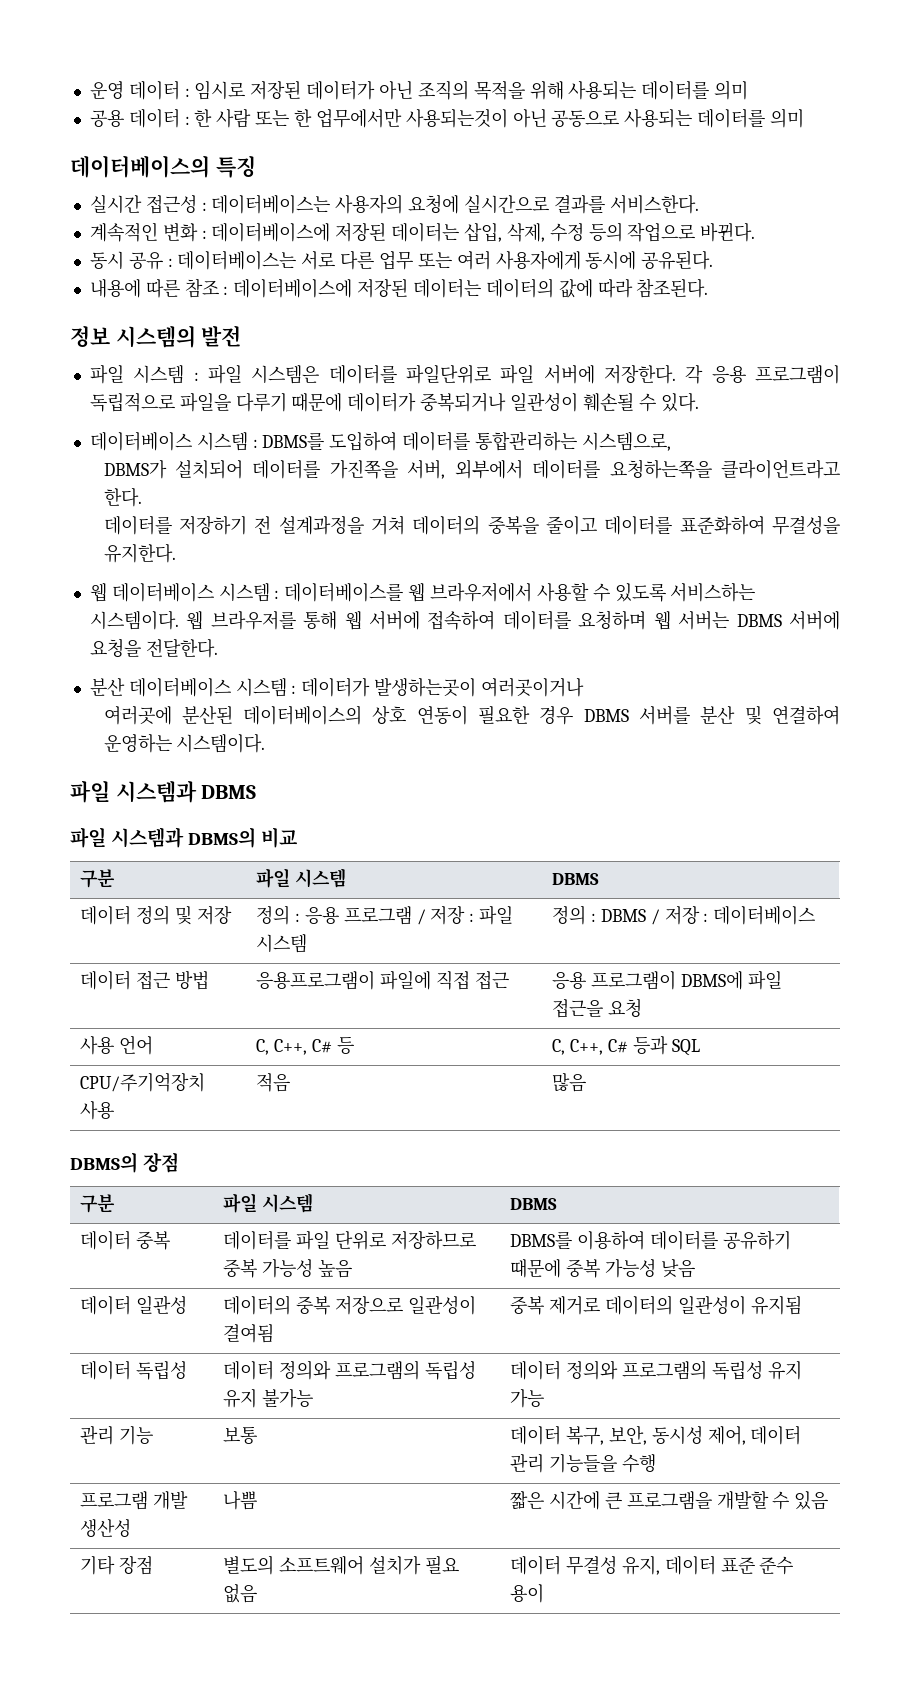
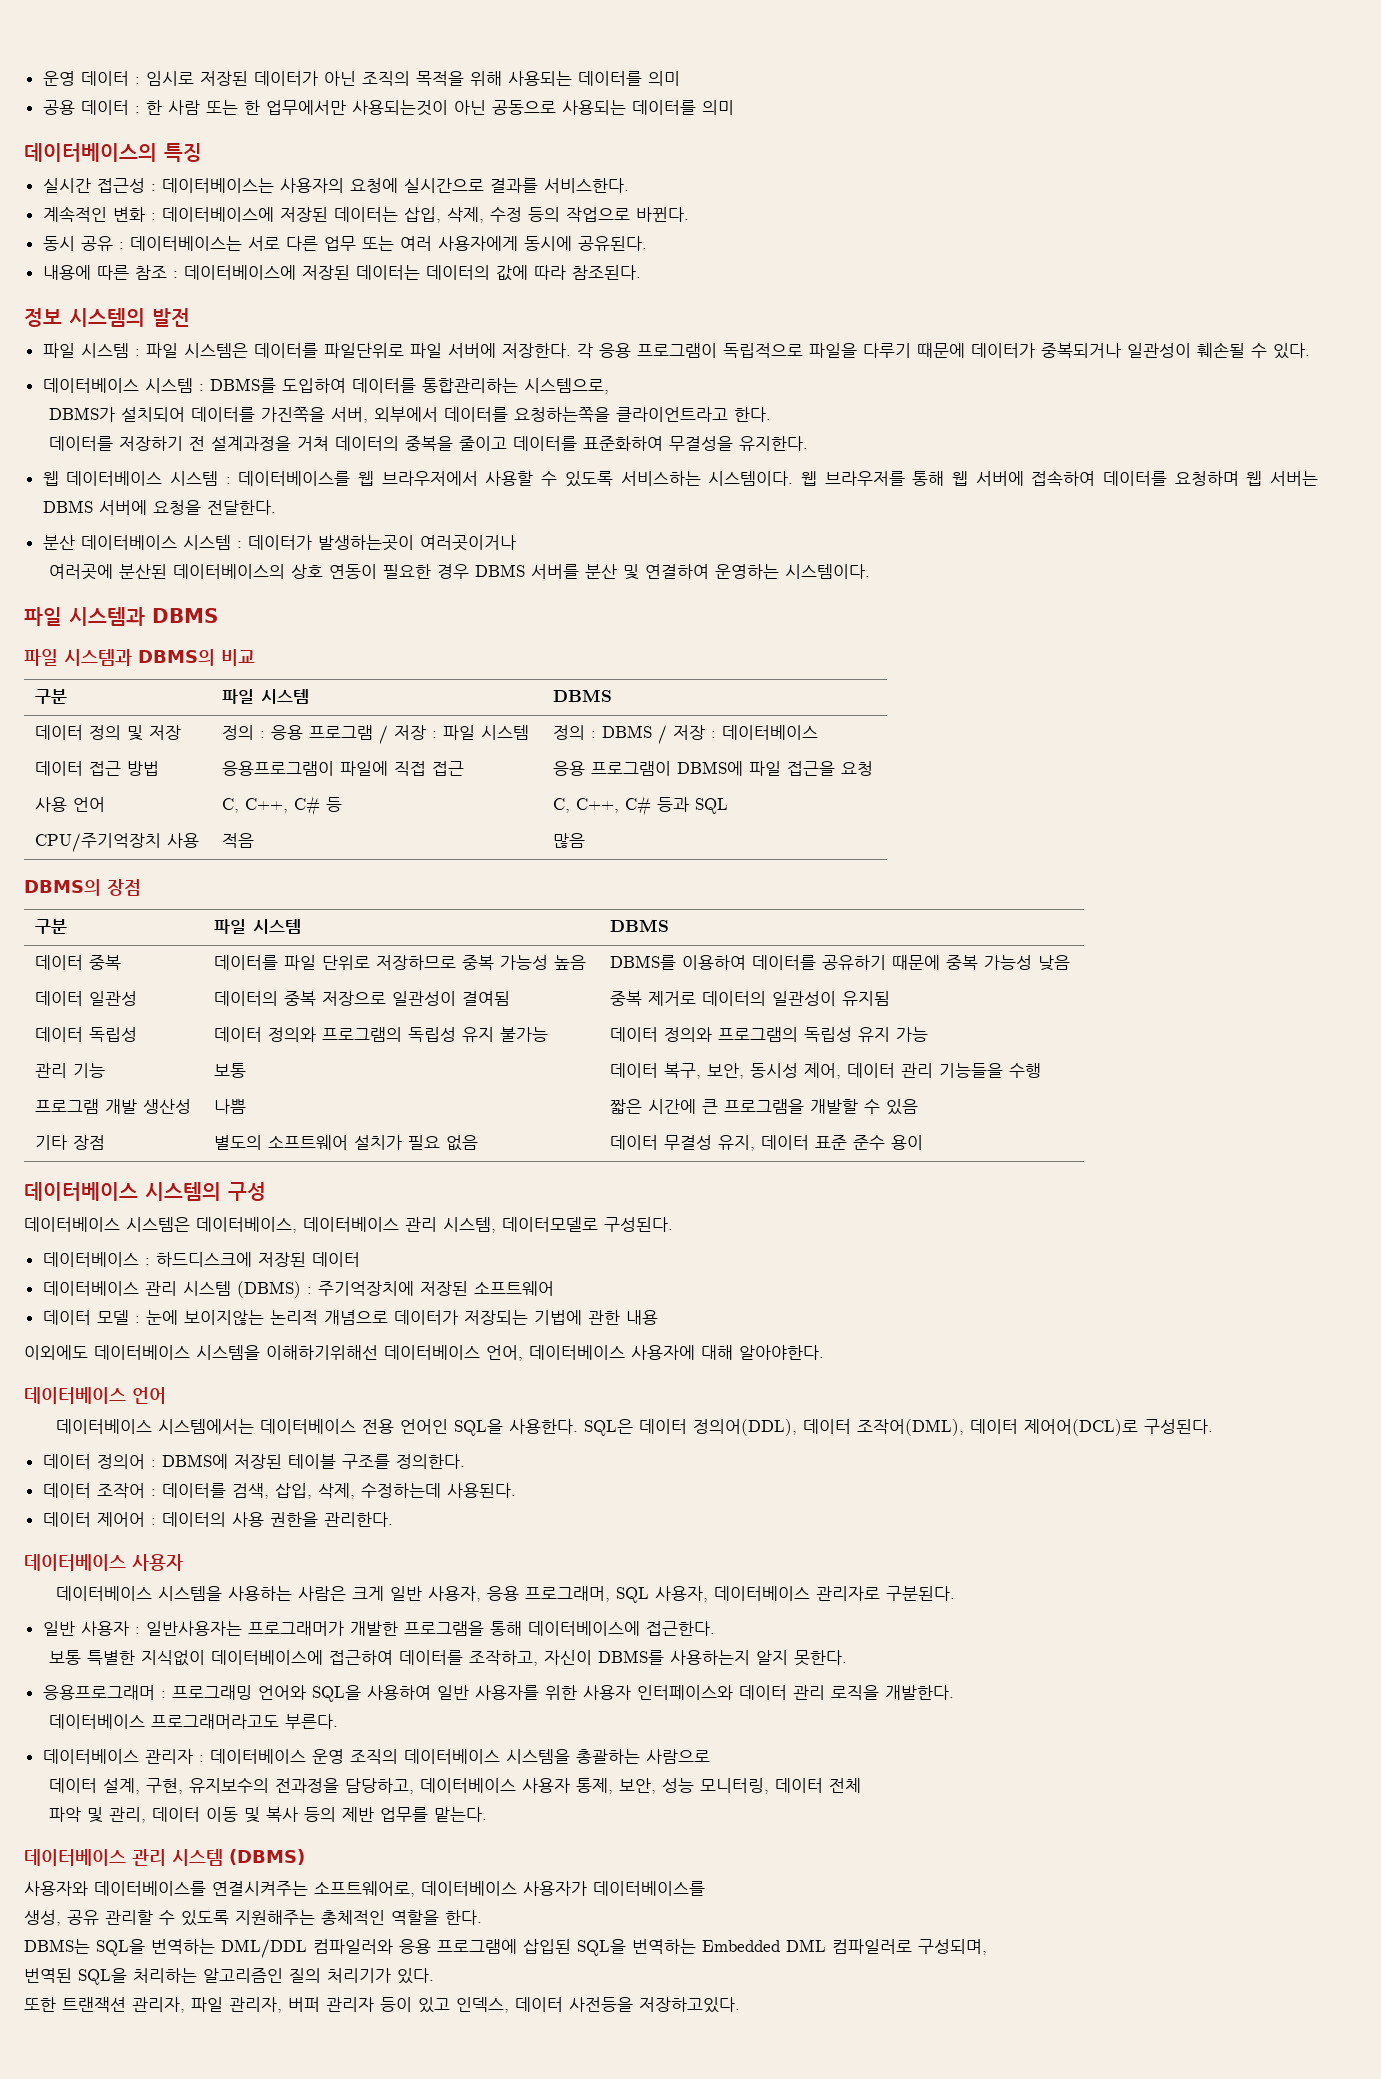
+ 데이터베이스 시스템의 구성
+ 데이터베이스 시스템은 데이터베이스, 데이터베이스 관리 시스템, 데이터모델로 구성된다.
+ 데이터베이스 : 하드디스크에 저장된 데이터
+ 데이터베이스 관리 시스템 (DBMS) : 주기억장치에 저장된 소프트웨어
+ 데이터 모델 : 눈에 보이지않는 논리적 개념으로 데이터가 저장되는 기법에 관한 내용
+ 이외에도 데이터베이스 시스템을 이해하기위해선 데이터베이스 언어, 데이터베이스 사용자에 대해 알아야한다.
+ 데이터베이스 언어
+ 데이터베이스 시스템에서는 데이터베이스 전용 언어인 SQL을 사용한다. SQL은 데이터 정의어(DDL), 데이터 조작어(DML), 데이터 제어어(DCL)로 구성된다.
+ 데이터 정의어 : DBMS에 저장된 테이블 구조를 정의한다.
+ 데이터 조작어 : 데이터를 검색, 삽입, 삭제, 수정하는데 사용된다.
+ 데이터 제어어 : 데이터의 사용 권한을 관리한다.
+ 데이터베이스 사용자
+ 데이터베이스 시스템을 사용하는 사람은 크게 일반 사용자, 응용 프로그래머, SQL 사용자, 데이터베이스 관리자로 구분된다.
+ 일반 사용자 : 일반사용자는 프로그래머가 개발한 프로그램을 통해 데이터베이스에 접근한다.
+ 보통 특별한 지식없이 데이터베이스에 접근하여 데이터를 조작하고, 자신이 DBMS를 사용하는지 알지 못한다.
+ 응용프로그래머 : 프로그래밍 언어와 SQL을 사용하여 일반 사용자를 위한 사용자 인터페이스와 데이터 관리 로직을 개발한다.
+ 데이터베이스 프로그래머라고도 부른다.
+ 데이터베이스 관리자 : 데이터베이스 운영 조직의 데이터베이스 시스템을 총괄하는 사람으로
+ 데이터 설계, 구현, 유지보수의 전과정을 담당하고, 데이터베이스 사용자 통제, 보안, 성능 모니터링, 데이터 전체
+ 파악 및 관리, 데이터 이동 및 복사 등의 제반 업무를 맡는다.
+ 데이터베이스 관리 시스템 (DBMS)
+ 사용자와 데이터베이스를 연결시켜주는 소프트웨어로, 데이터베이스 사용자가 데이터베이스를
+ 생성, 공유 관리할 수 있도록 지원해주는 총체적인 역할을 한다.
+ DBMS는 SQL을 번역하는 DML/DDL 컴파일러와 응용 프로그램에 삽입된 SQL을 번역하는 Embedded DML 컴파일러로 구성되며,
+ 번역된 SQL을 처리하는 알고리즘인 질의 처리기가 있다.
+ 또한 트랜잭션 관리자, 파일 관리자, 버퍼 관리자 등이 있고 인덱스, 데이터 사전등을 저장하고있다.

